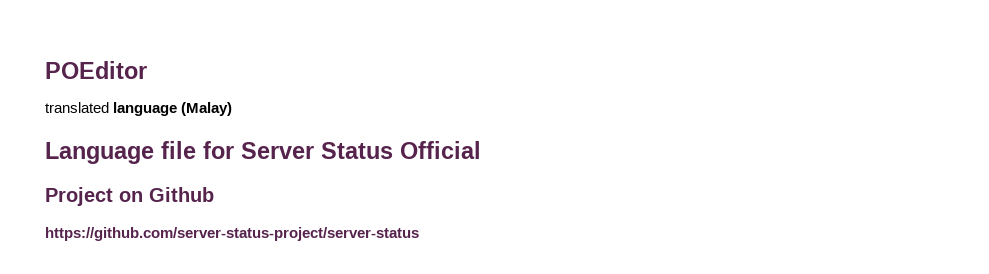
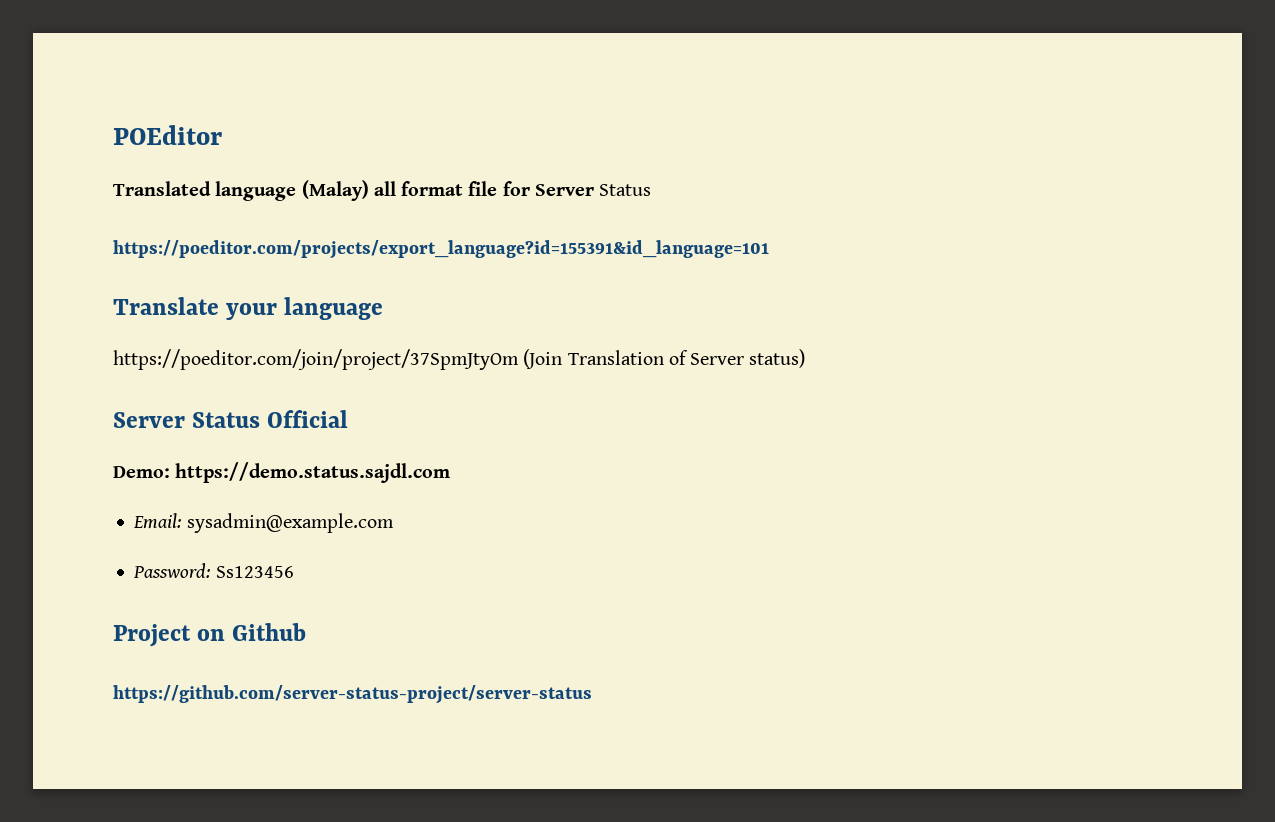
- translated language (Malay)
- Language file for Server Status Official
+ Translated language (Malay) all format file for Server Status
+ https://poeditor.com/projects/export_language?id=155391&id_language=101
+ Translate your language
+ https://poeditor.com/join/project/37SpmJtyOm (Join Translation of Server status)
+ Server Status Official
+ Demo: https://demo.status.sajdl.com
+ Email: sysadmin@example.com
+ Password: Ss123456

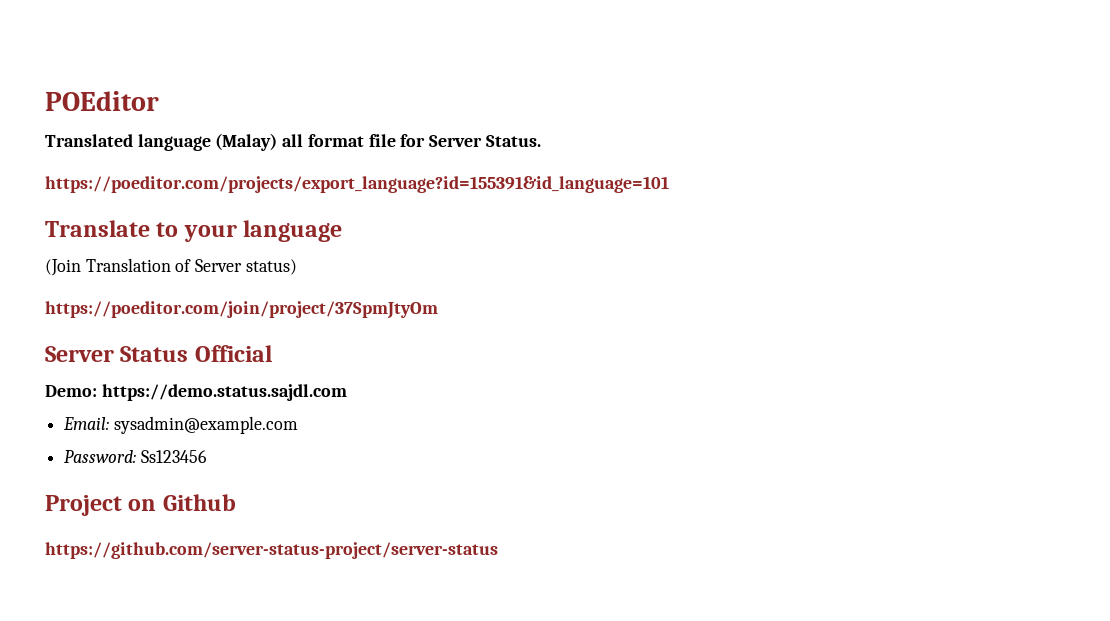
- Translated language (Malay) all format file for Server Status
+ Translated language (Malay) all format file for Server Status.
- Translate your language
+ Translate to your language
- https://poeditor.com/join/project/37SpmJtyOm (Join Translation of Server status)
+ (Join Translation of Server status)
+ https://poeditor.com/join/project/37SpmJtyOm

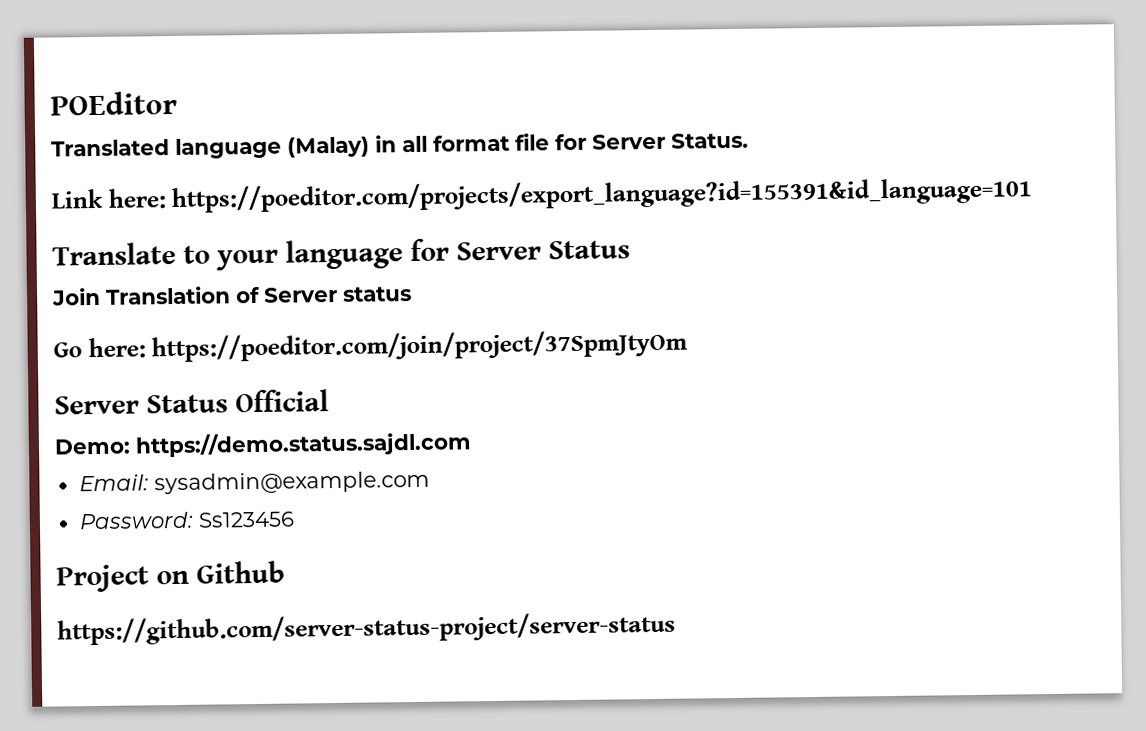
- Translated language (Malay) all format file for Server Status.
+ Translated language (Malay) in all format file for Server Status.
- https://poeditor.com/projects/export_language?id=155391&id_language=101
+ Link here: https://poeditor.com/projects/export_language?id=155391&id_language=101
- Translate to your language
- (Join Translation of Server status)
- https://poeditor.com/join/project/37SpmJtyOm
+ Translate to your language for Server Status
+ Join Translation of Server status
+ Go here: https://poeditor.com/join/project/37SpmJtyOm

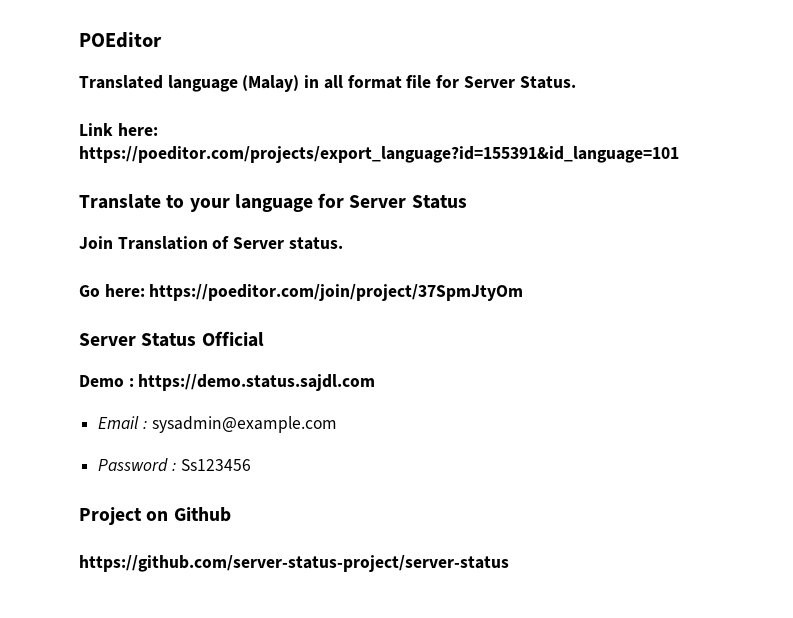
- Join Translation of Server status
+ Join Translation of Server status.
- Demo: https://demo.status.sajdl.com
+ Demo : https://demo.status.sajdl.com
- Email: sysadmin@example.com
+ Email : sysadmin@example.com
- Password: Ss123456
+ Password : Ss123456

